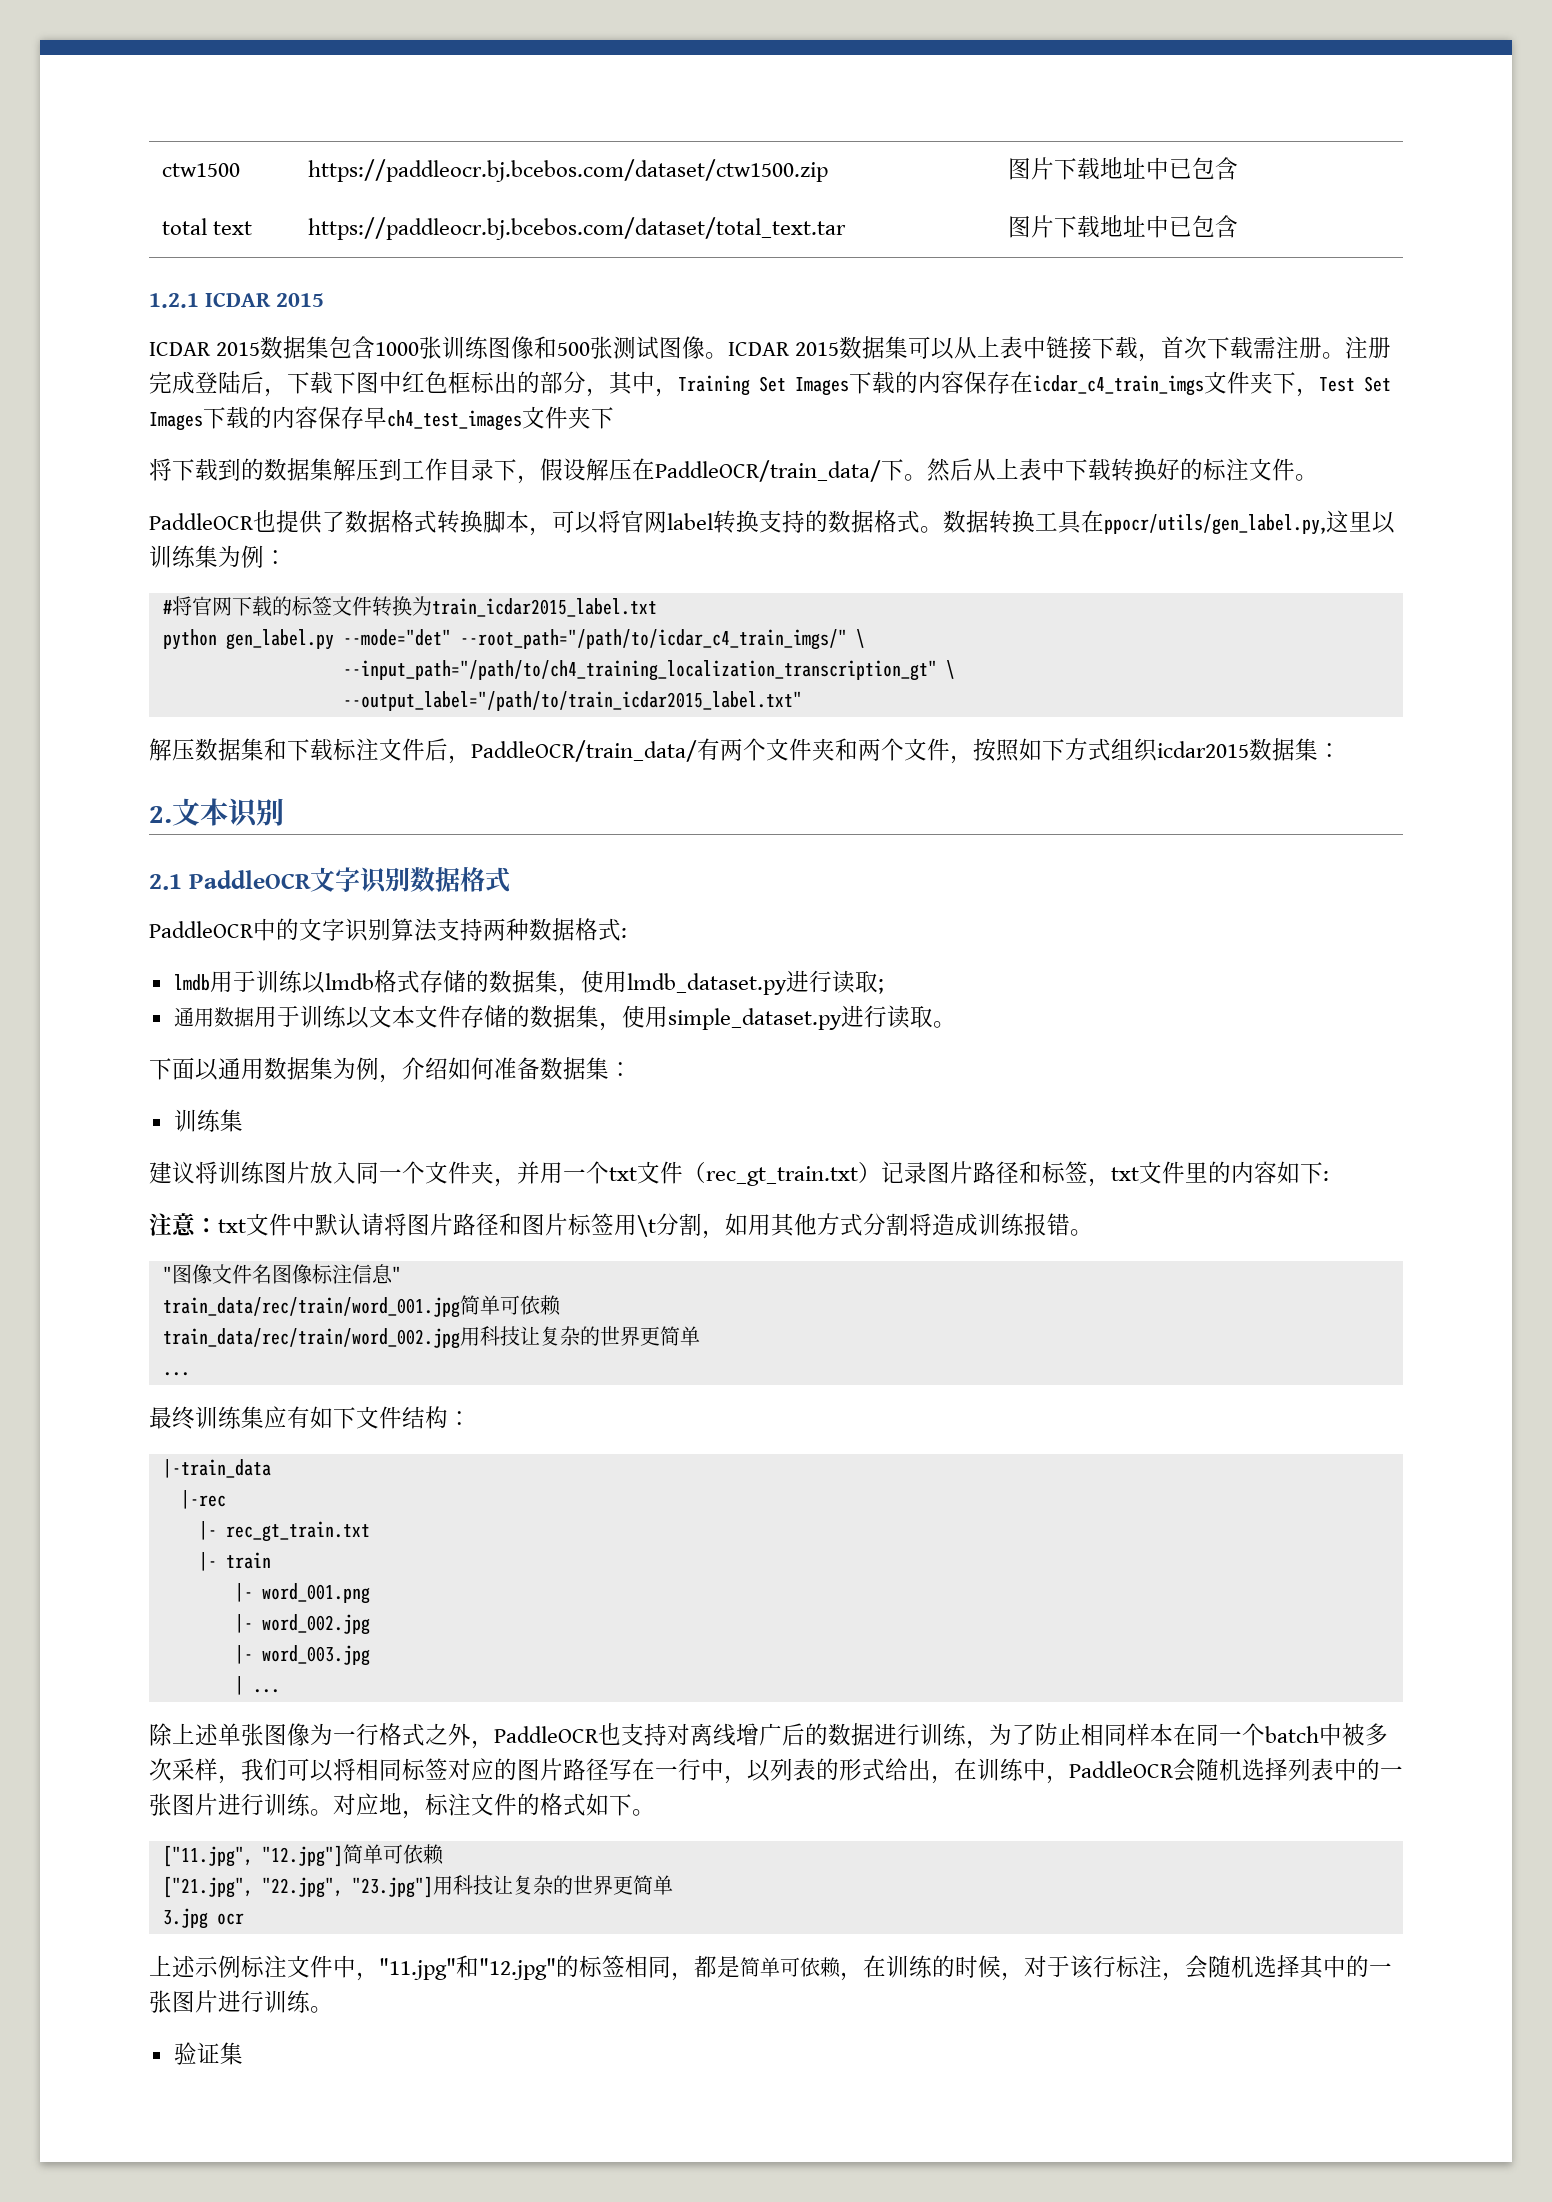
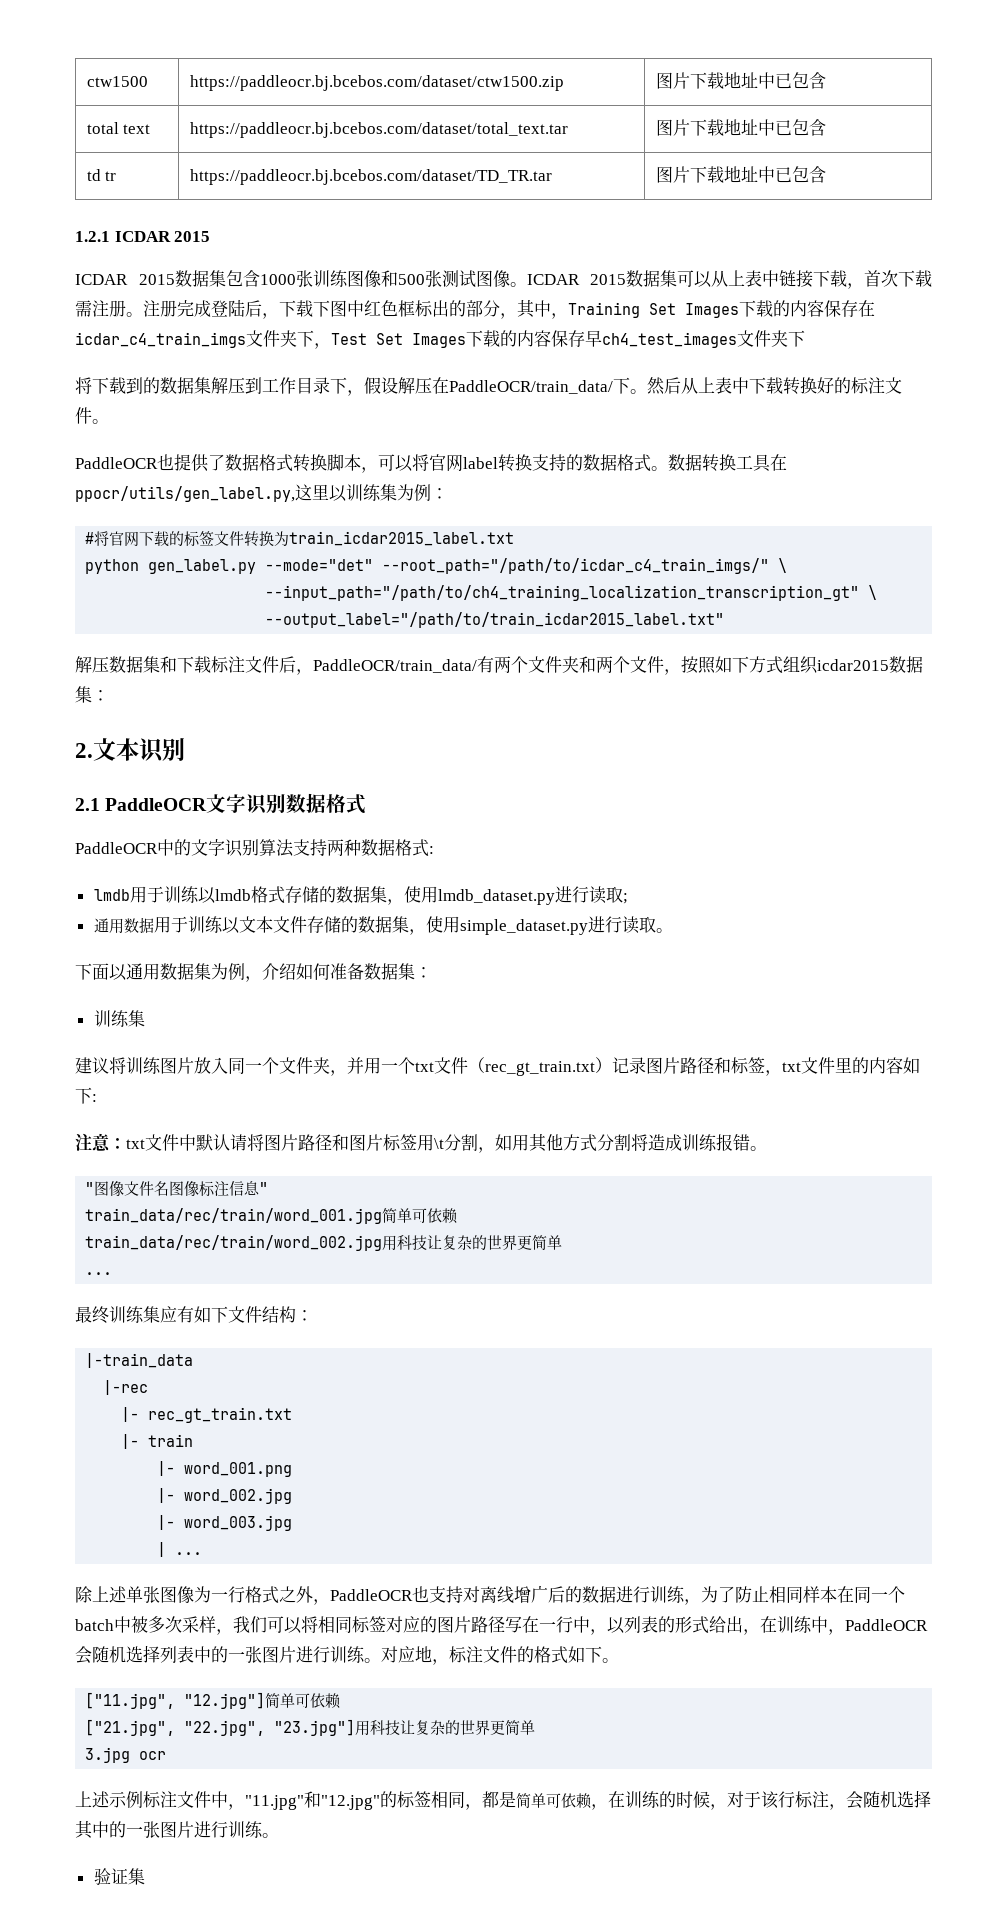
+ td tr | https://paddleocr.bj.bcebos.com/dataset/TD_TR.tar | 图片下载地址中已包含

